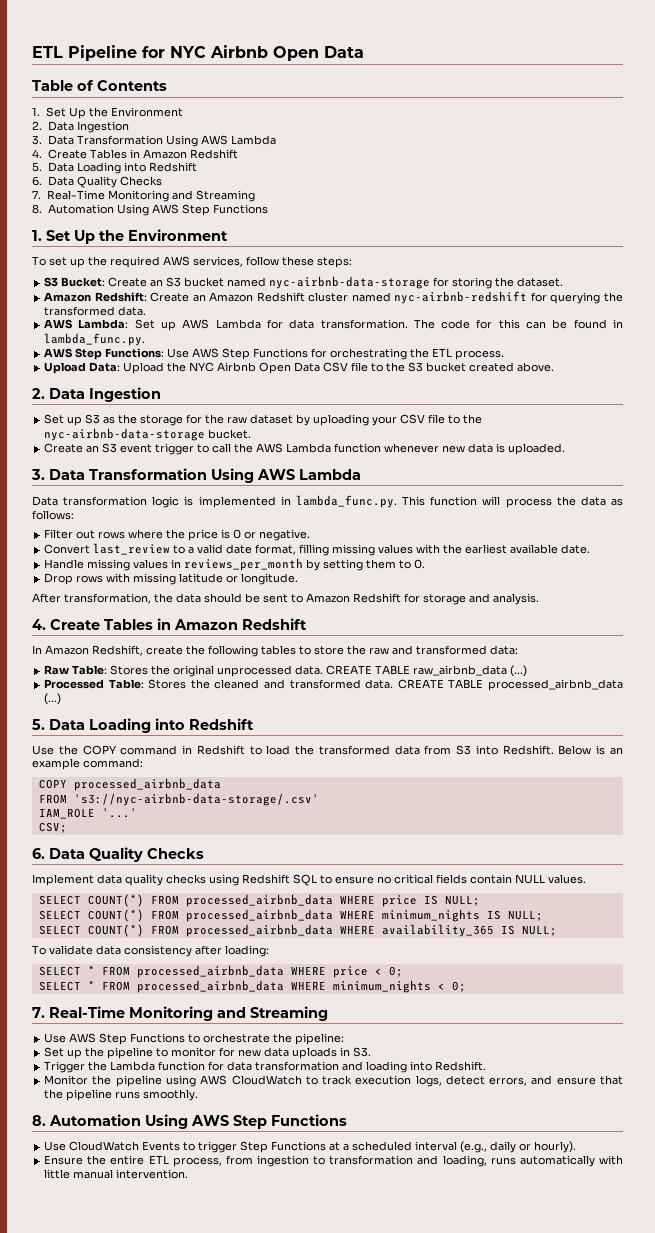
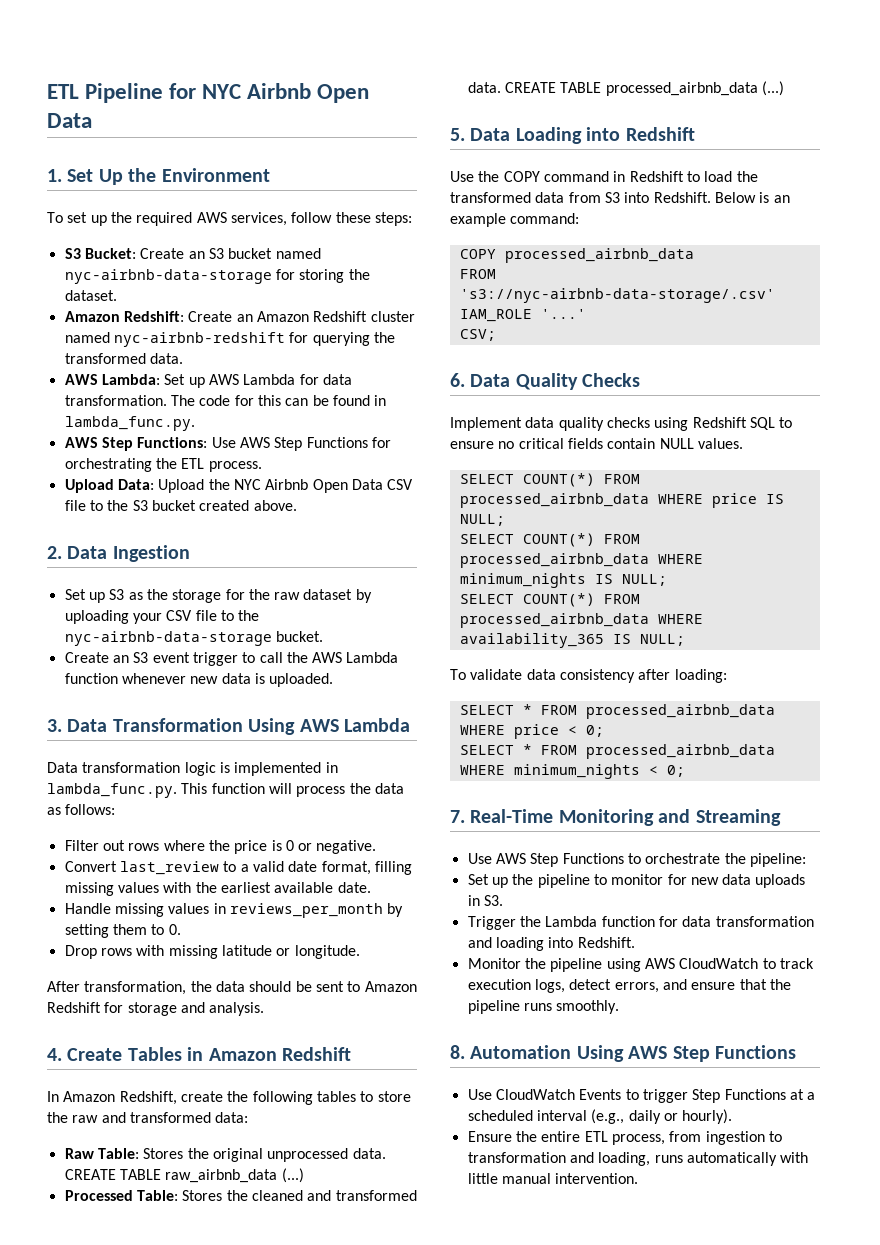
- Table of Contents
- 1. Set Up the Environment
- 2. Data Ingestion
- 3. Data Transformation Using AWS Lambda
- 4. Create Tables in Amazon Redshift
- 5. Data Loading into Redshift
- 6. Data Quality Checks
- 7. Real-Time Monitoring and Streaming
- 8. Automation Using AWS Step Functions

